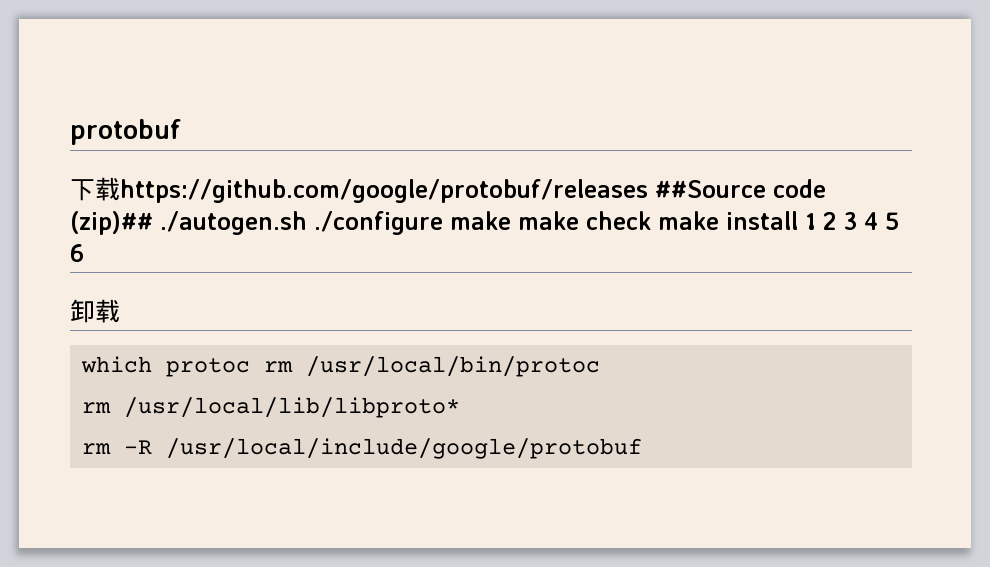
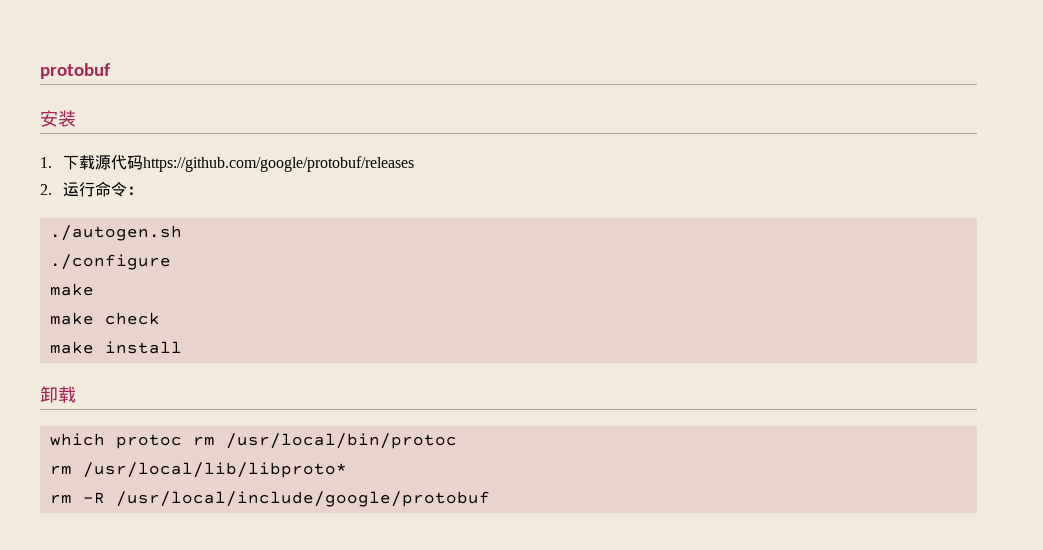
- 下载https://github.com/google/protobuf/releases ##Source code (zip)## ./autogen.sh ./configure make make check make install 1 2 3 4 5 6
+ 安装
+ 1.下载源代码https://github.com/google/protobuf/releases
+ 2.运行命令：
+ ./autogen.sh
+ ./configure
+ make
+ make check
+ make install

